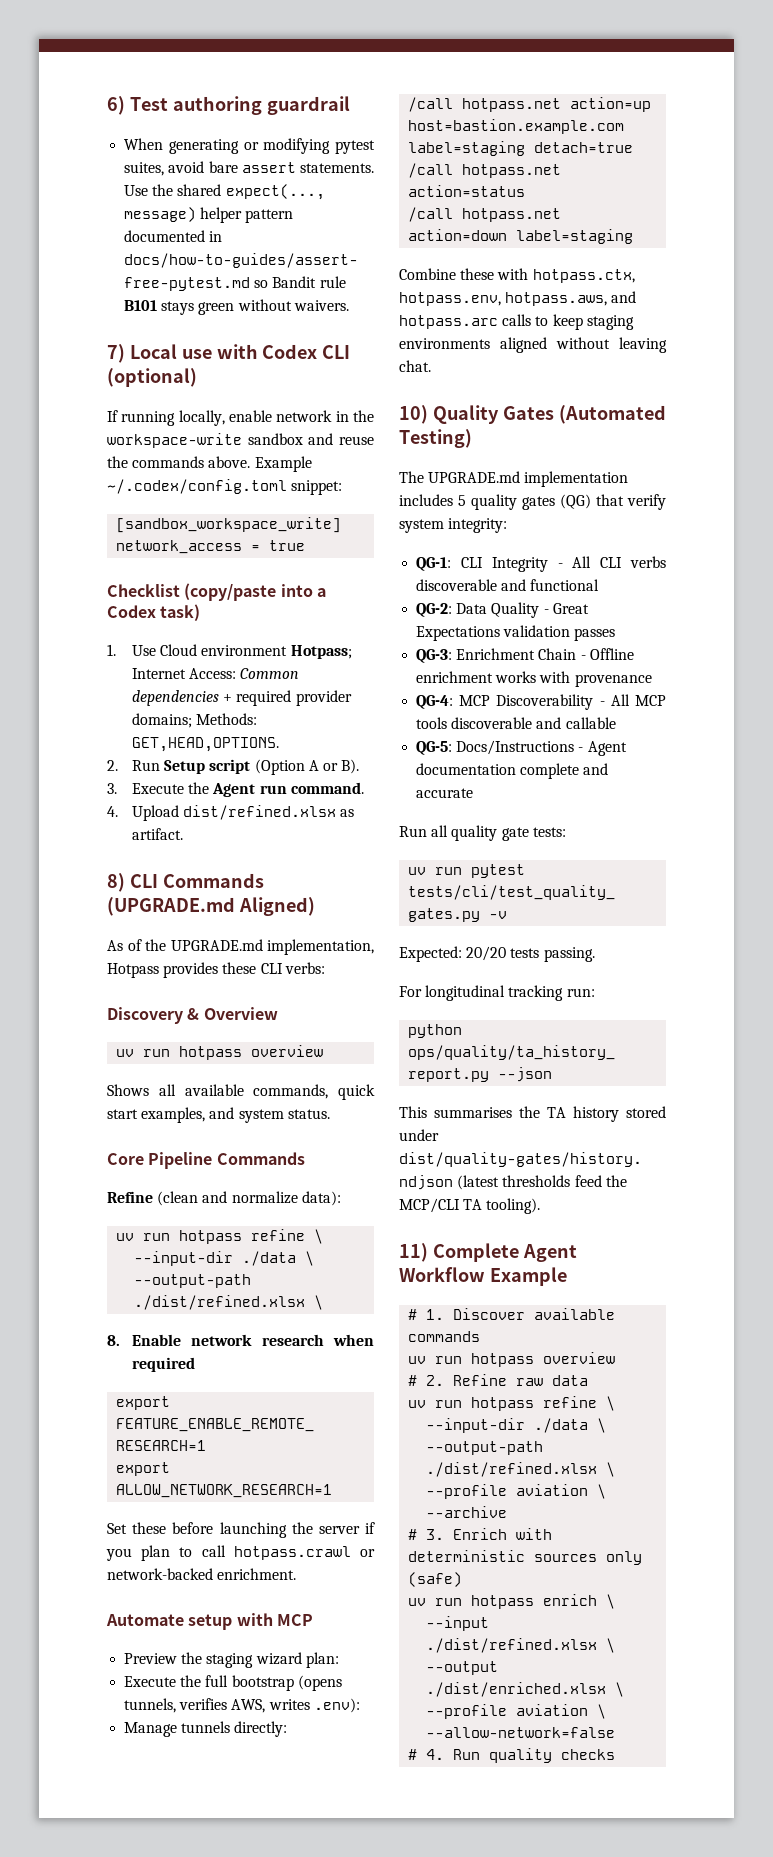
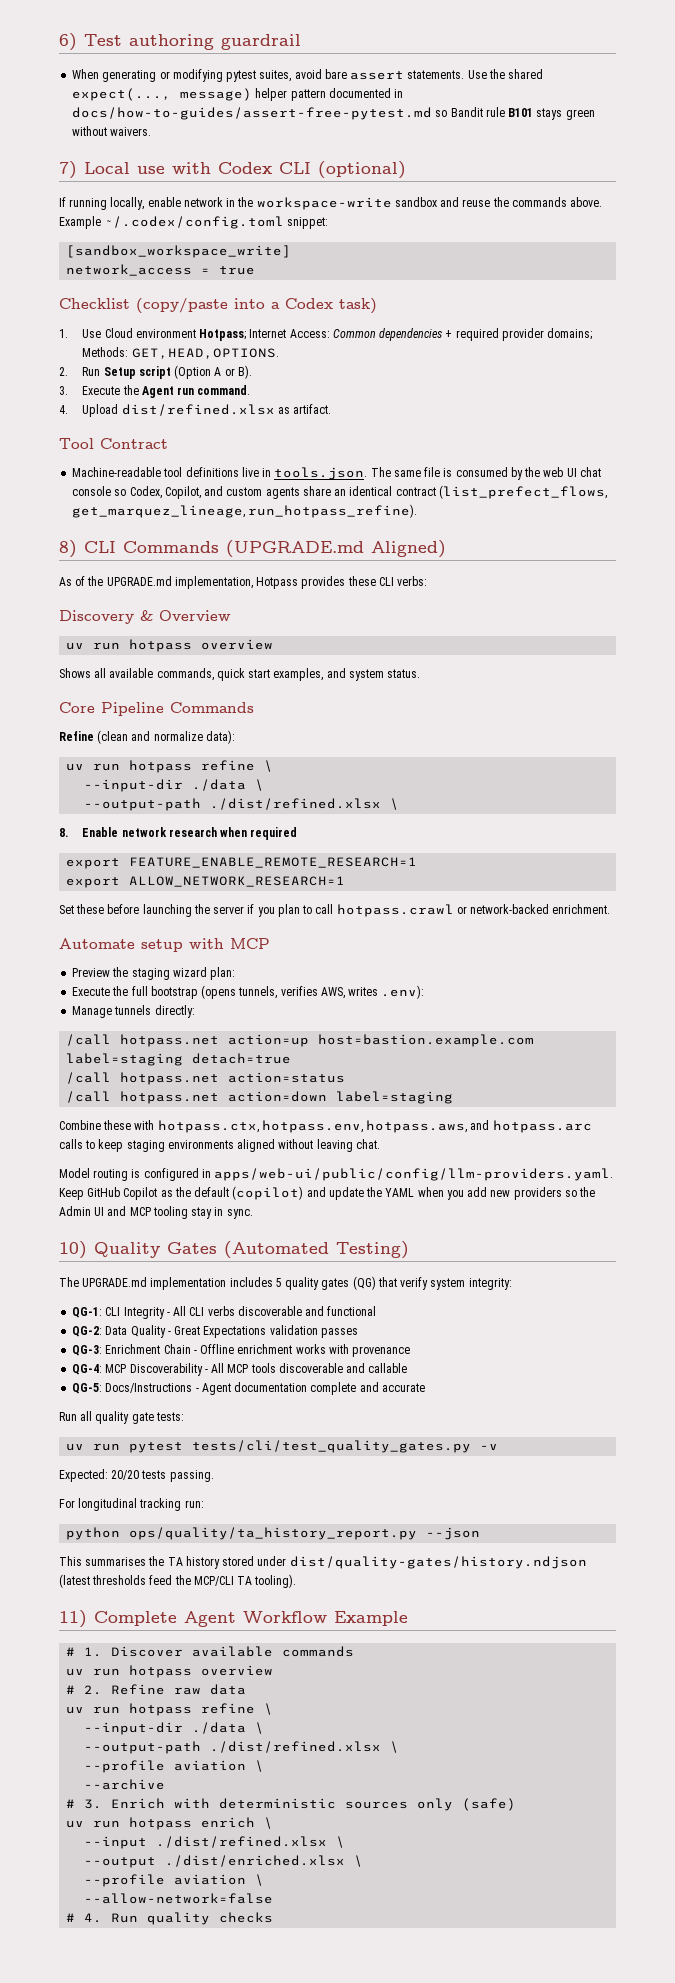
+ Tool Contract
+ Machine-readable tool definitions live in tools.json. The same file is consumed by the web UI chat console so Codex, Copilot, and custom agents share an identical contract (list_prefect_flows, get_marquez_lineage, run_hotpass_refine).
+ Model routing is configured in apps/web-ui/public/config/llm-providers.yaml. Keep GitHub Copilot as the default (copilot) and update the YAML when you add new providers so the Admin UI and MCP tooling stay in sync.

